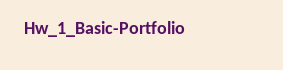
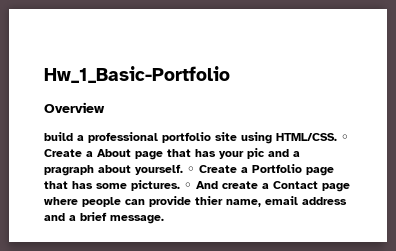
+ Overview
+ build a professional portfolio site using HTML/CSS. ◦ Create a About page that has your pic and a pragraph about yourself. ◦ Create a Portfolio page that has some pictures. ◦ And create a Contact page where people can provide thier name, email address and a brief message.

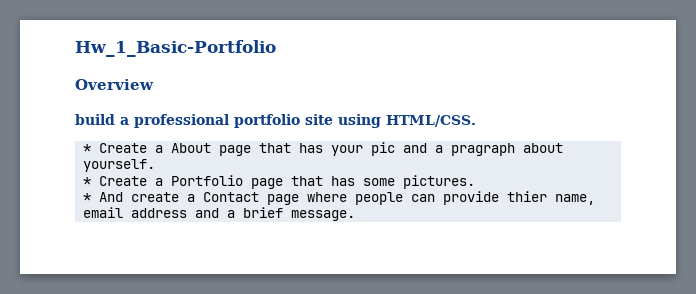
- build a professional portfolio site using HTML/CSS. ◦ Create a About page that has your pic and a pragraph about yourself. ◦ Create a Portfolio page that has some pictures. ◦ And create a Contact page where people can provide thier name, email address and a brief message.
+ build a professional portfolio site using HTML/CSS.
+ * Create a About page that has your pic and a pragraph about yourself.
+ * Create a Portfolio page that has some pictures.
+ * And create a Contact page where people can provide thier name, email address and a brief message.

